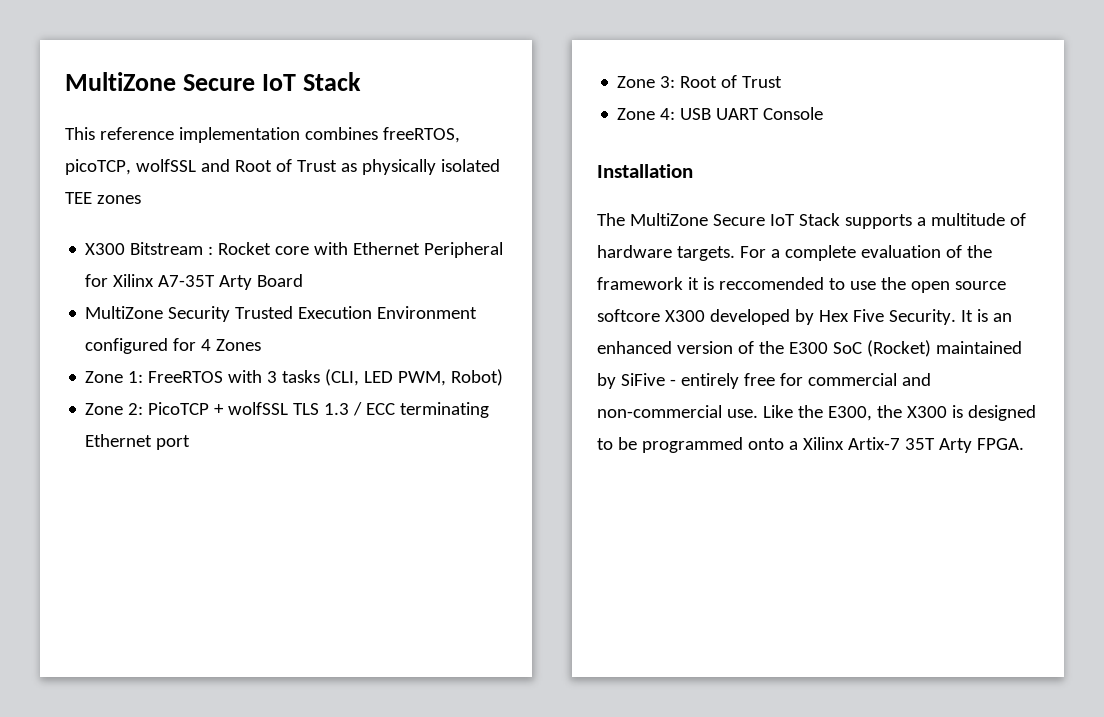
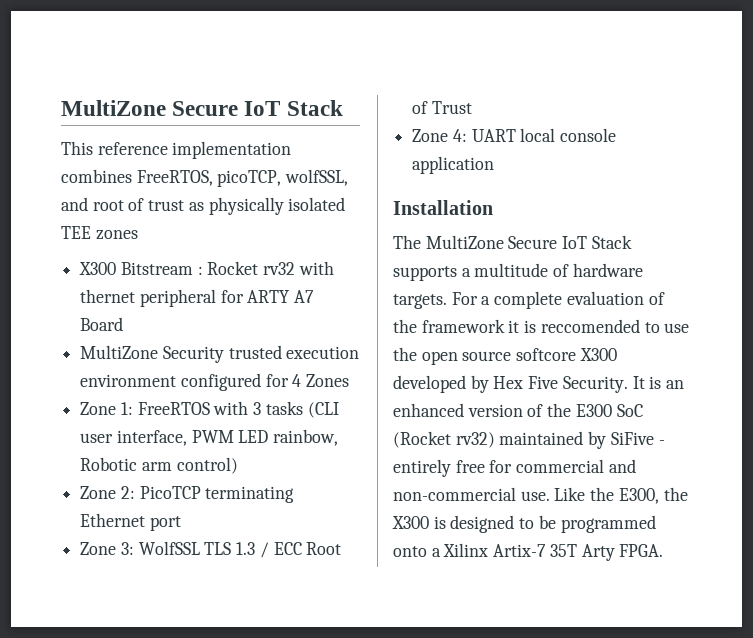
- This reference implementation combines freeRTOS, picoTCP, wolfSSL and Root of Trust as physically isolated TEE zones
+ This reference implementation combines FreeRTOS, picoTCP, wolfSSL, and root of trust as physically isolated TEE zones
- X300 Bitstream : Rocket core with Ethernet Peripheral for Xilinx A7-35T Arty Board
+ X300 Bitstream : Rocket rv32 with thernet peripheral for ARTY A7 Board
- MultiZone Security Trusted Execution Environment configured for 4 Zones
+ MultiZone Security trusted execution environment configured for 4 Zones
- Zone 1: FreeRTOS with 3 tasks (CLI, LED PWM, Robot)
- Zone 2: PicoTCP + wolfSSL TLS 1.3 / ECC terminating Ethernet port
+ Zone 1: FreeRTOS with 3 tasks (CLI user interface, PWM LED rainbow, Robotic arm control)
+ Zone 2: PicoTCP terminating Ethernet port
- Zone 3: Root of Trust
+ Zone 3: WolfSSL TLS 1.3 / ECC Root of Trust
- Zone 4: USB UART Console
+ Zone 4: UART local console application
- It is an enhanced version of the E300 SoC (Rocket) maintained by SiFive - entirely free for commercial and non-commercial use.
+ It is an enhanced version of the E300 SoC (Rocket rv32) maintained by SiFive - entirely free for commercial and non-commercial use.

